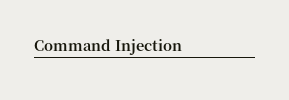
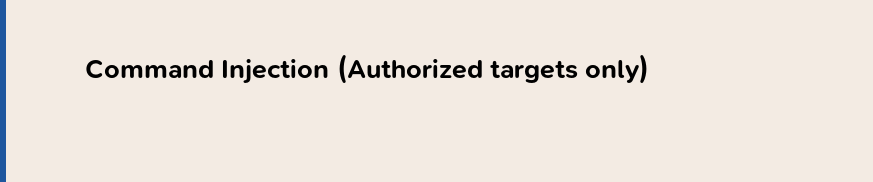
- Command Injection
+ Command Injection (Authorized targets only)

